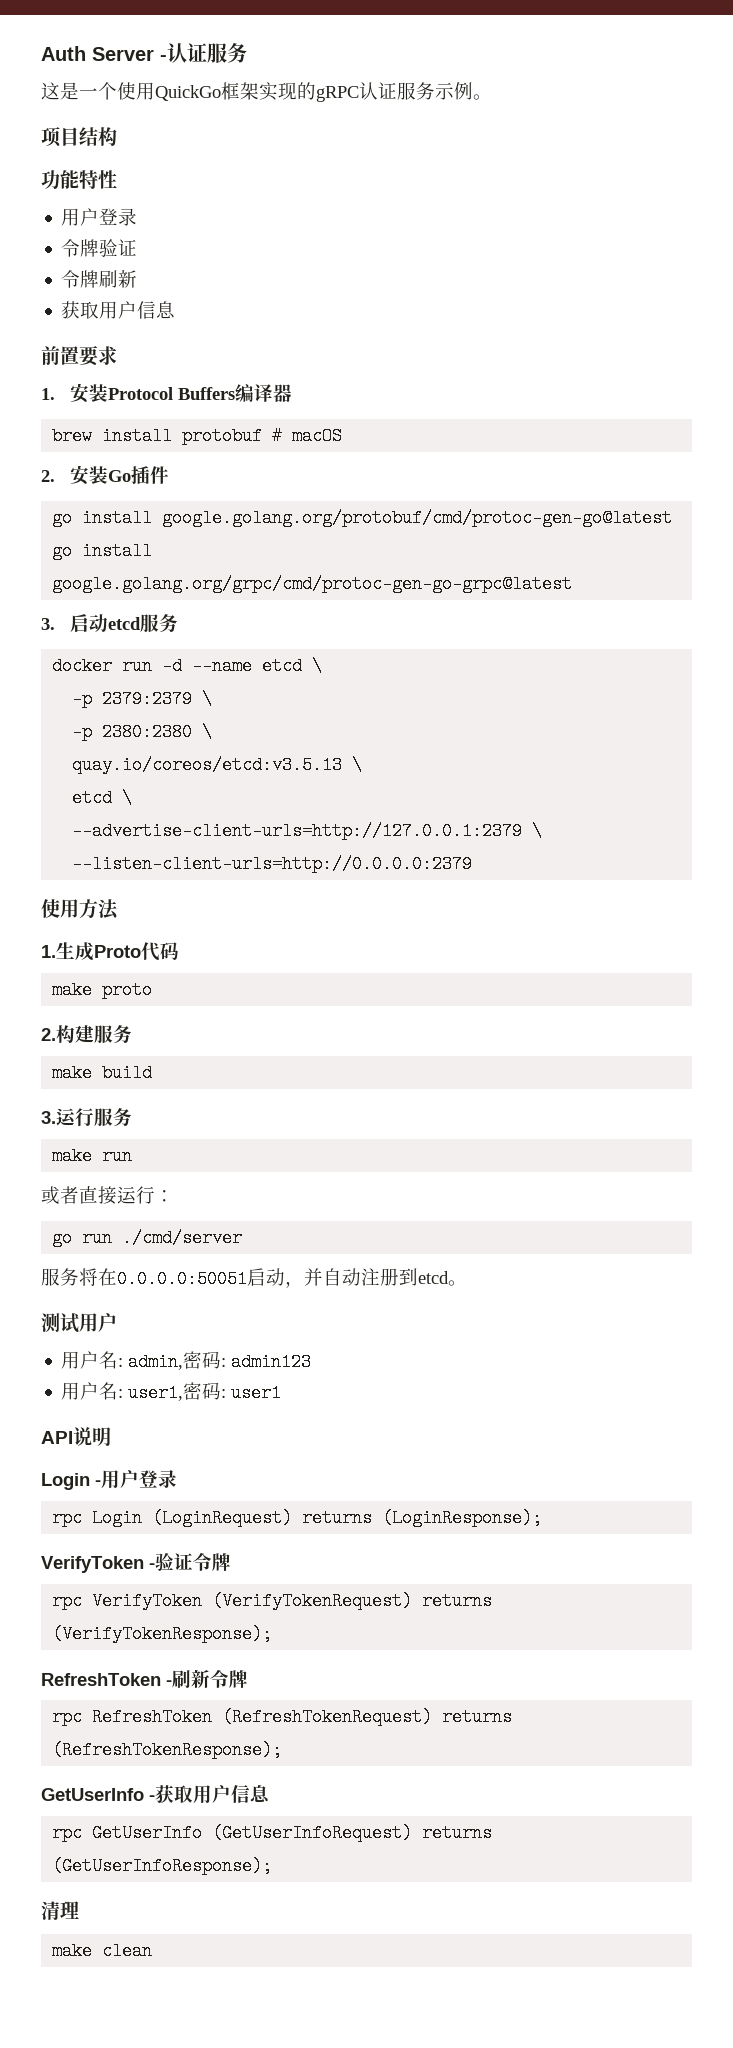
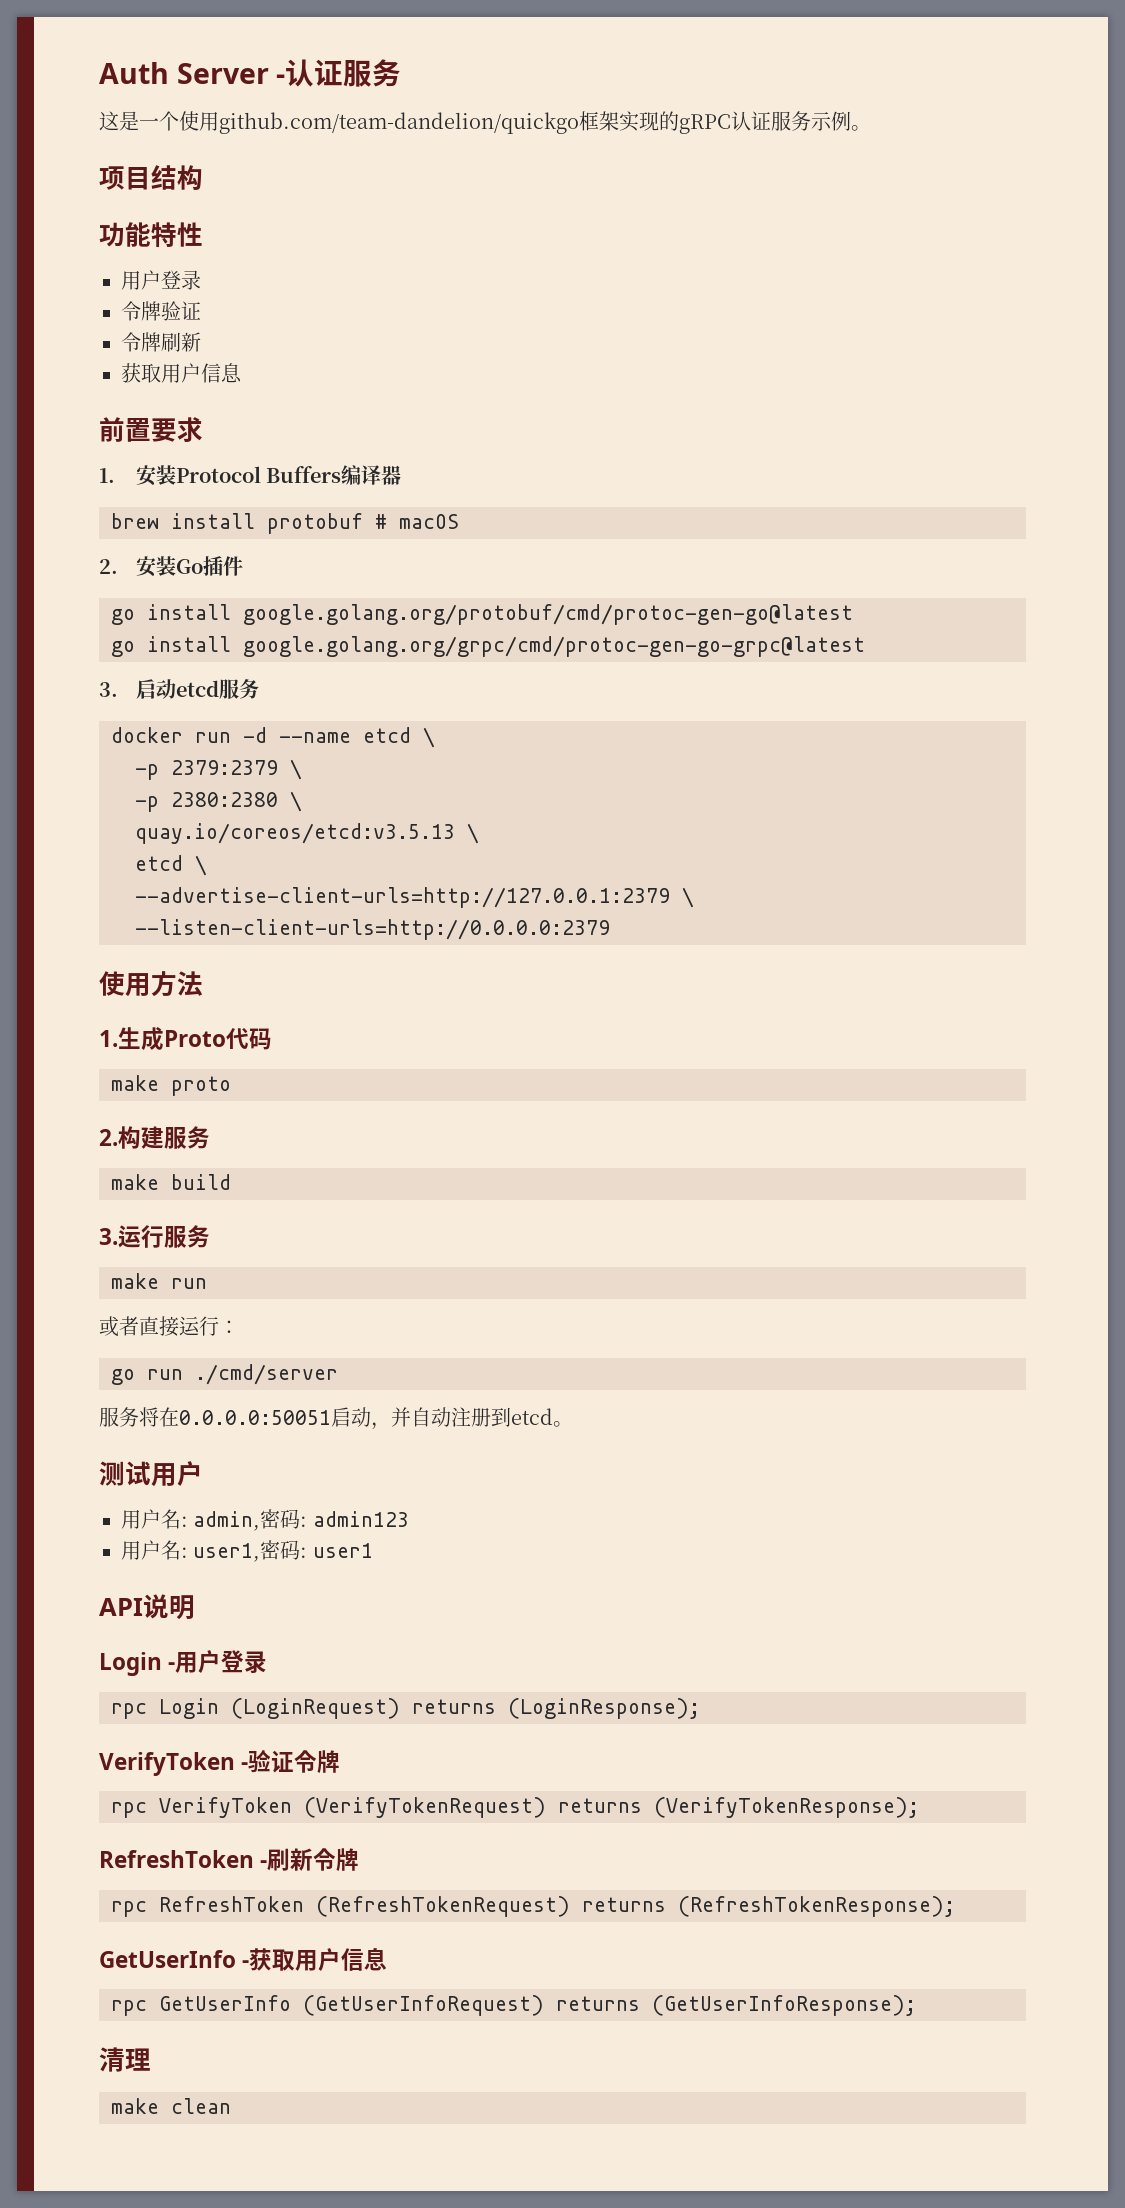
- 这是一个使用QuickGo框架实现的gRPC认证服务示例。
+ 这是一个使用github.com/team-dandelion/quickgo框架实现的gRPC认证服务示例。

